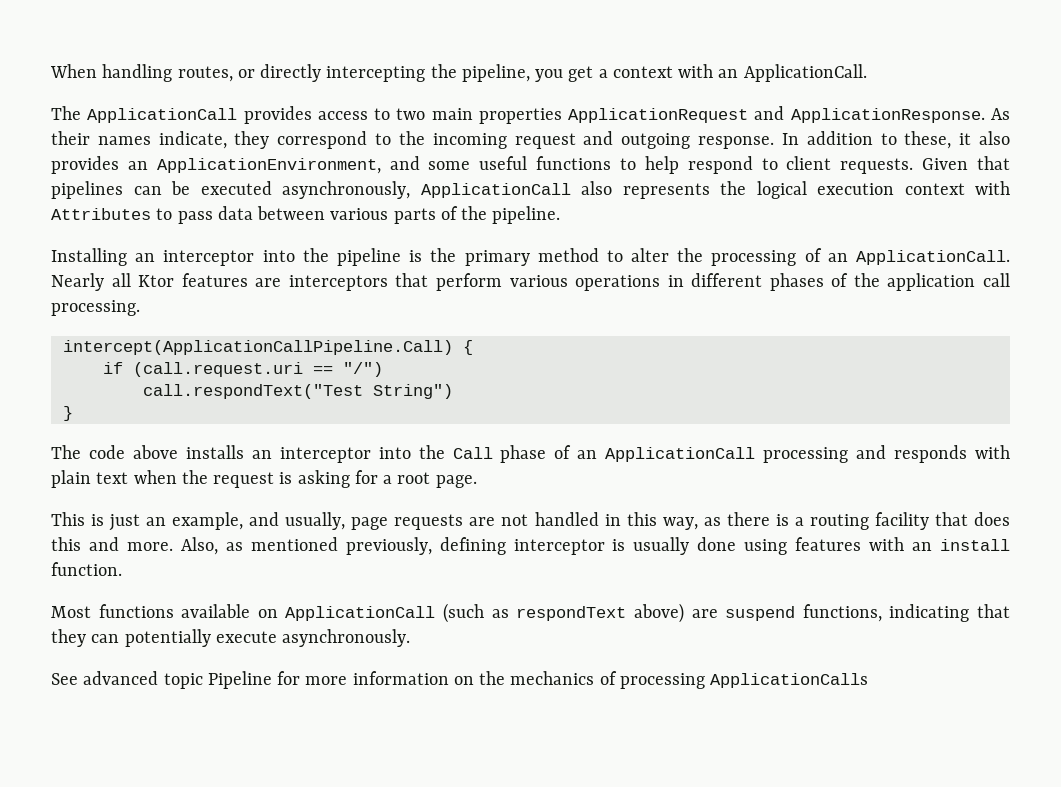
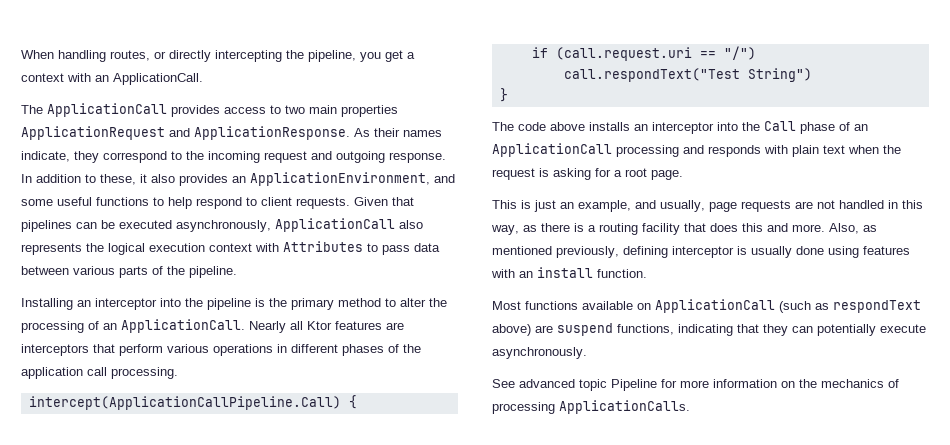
- See advanced topic Pipeline for more information on the mechanics of processing ApplicationCalls
+ See advanced topic Pipeline for more information on the mechanics of processing ApplicationCalls.

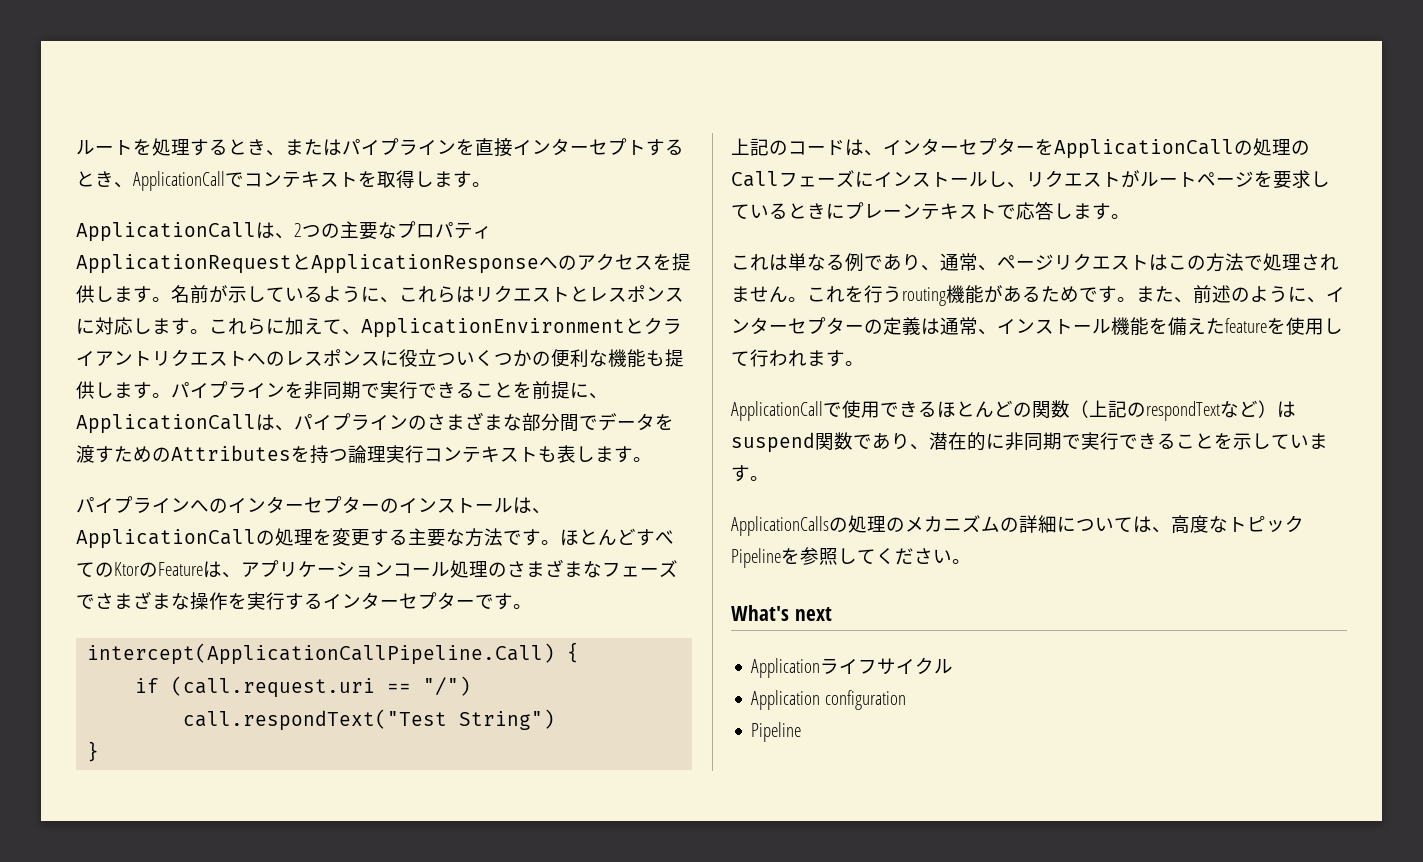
- When handling routes, or directly intercepting the pipeline, you get a context with an ApplicationCall.
- The ApplicationCall provides access to two main properties ApplicationRequest and ApplicationResponse. As their names indicate, they correspond to the incoming request and outgoing response. In addition to these, it also provides an ApplicationEnvironment, and some useful functions to help respond to client requests. Given that pipelines can be executed asynchronously, ApplicationCall also represents the logical execution context with Attributes to pass data between various parts of the pipeline.
- Installing an interceptor into the pipeline is the primary method to alter the processing of an ApplicationCall. Nearly all Ktor features are interceptors that perform various operations in different phases of the application call processing.
+ ルートを処理するとき、またはパイプラインを直接インターセプトするとき、ApplicationCallでコンテキストを取得します。
+ ApplicationCallは、2つの主要なプロパティApplicationRequestとApplicationResponseへのアクセスを提供します。名前が示しているように、これらはリクエストとレスポンスに対応します。これらに加えて、ApplicationEnvironmentとクライアントリクエストへのレスポンスに役立ついくつかの便利な機能も提供します。パイプラインを非同期で実行できることを前提に、ApplicationCallは、パイプラインのさまざまな部分間でデータを渡すためのAttributesを持つ論理実行コンテキストも表します。
+ パイプラインへのインターセプターのインストールは、ApplicationCallの処理を変更する主要な方法です。ほとんどすべてのKtorのFeatureは、アプリケーションコール処理のさまざまなフェーズでさまざまな操作を実行するインターセプターです。
- The code above installs an interceptor into the Call phase of an ApplicationCall processing and responds with plain text when the request is asking for a root page.
- This is just an example, and usually, page requests are not handled in this way, as there is a routing facility that does this and more. Also, as mentioned previously, defining interceptor is usually done using features with an install function.
- Most functions available on ApplicationCall (such as respondText above) are suspend functions, indicating that they can potentially execute asynchronously.
- See advanced topic Pipeline for more information on the mechanics of processing ApplicationCalls.
+ 上記のコードは、インターセプターをApplicationCallの処理のCallフェーズにインストールし、リクエストがルートページを要求しているときにプレーンテキストで応答します。
+ これは単なる例であり、通常、ページリクエストはこの方法で処理されません。これを行うrouting機能があるためです。また、前述のように、インターセプターの定義は通常、インストール機能を備えたfeatureを使用して行われます。
+ ApplicationCallで使用できるほとんどの関数（上記のrespondTextなど）はsuspend関数であり、潜在的に非同期で実行できることを示しています。
+ ApplicationCallsの処理のメカニズムの詳細については、高度なトピックPipelineを参照してください。
+ What's next
+ Applicationライフサイクル
+ Application configuration
+ Pipeline

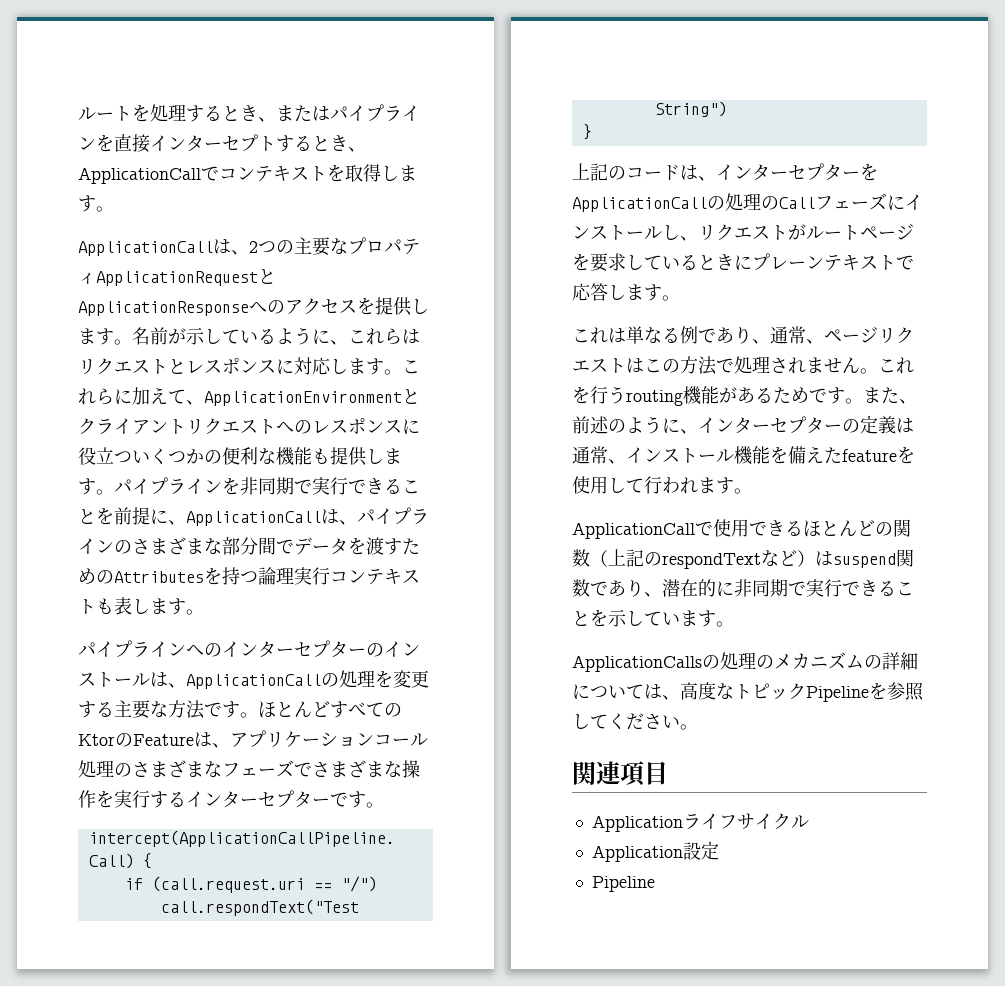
- What's next
+ 関連項目
- Application configuration
+ Application設定

